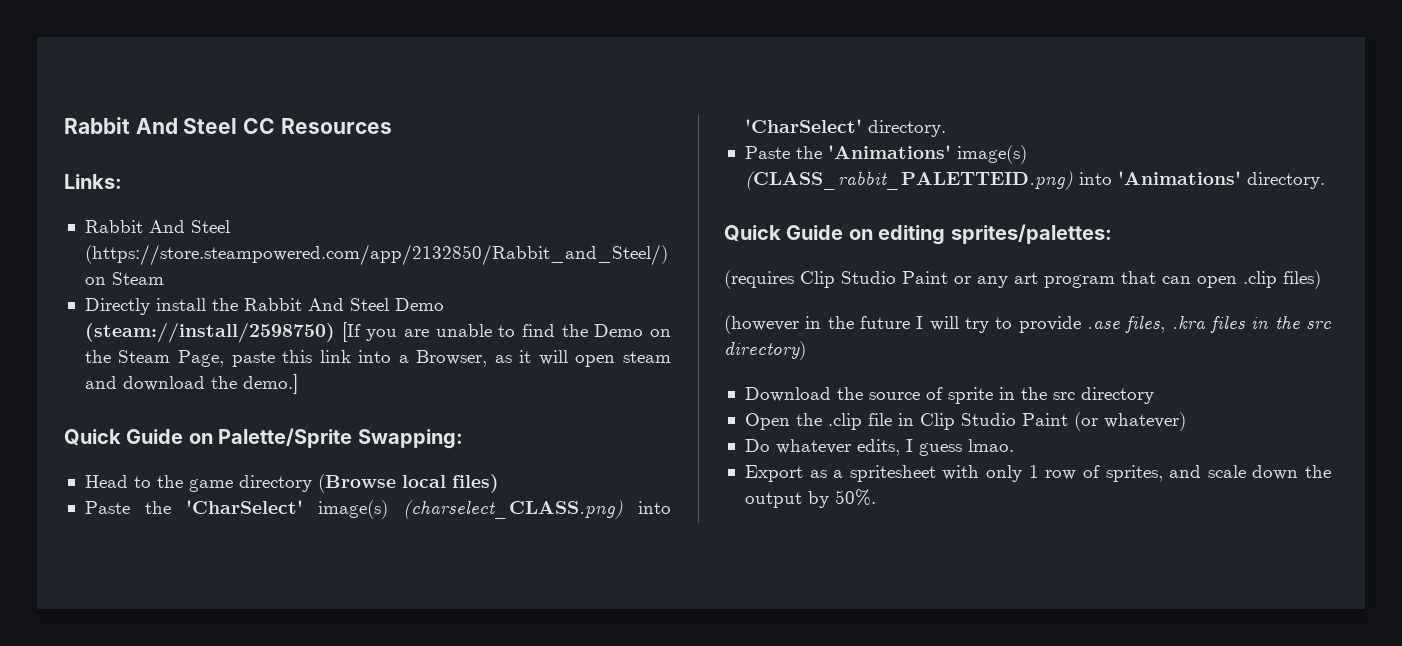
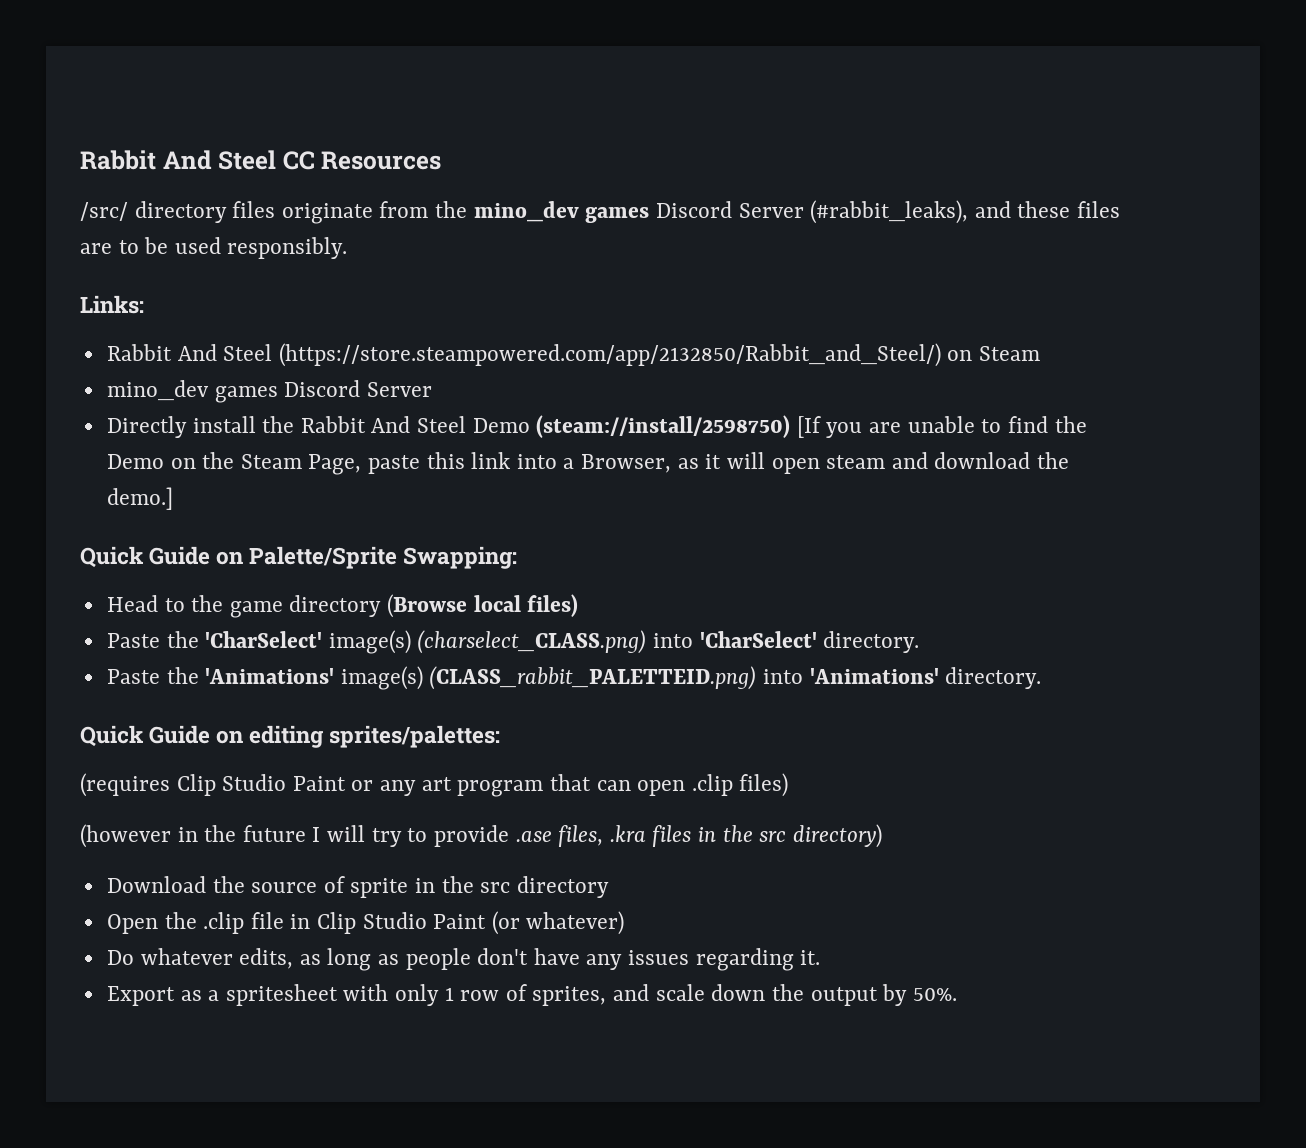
+ /src/ directory files originate from the mino_dev games Discord Server (#rabbit_leaks), and these files are to be used responsibly.
  Rabbit And Steel (https://store.steampowered.com/app/2132850/Rabbit_and_Steel/) on Steam
+ mino_dev games Discord Server
- Do whatever edits, I guess lmao.
+ Do whatever edits, as long as people don't have any issues regarding it.

